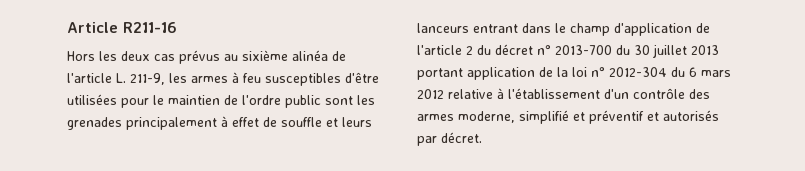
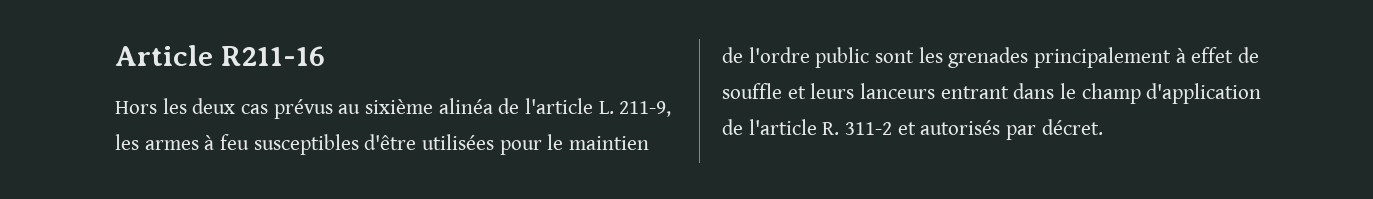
- Hors les deux cas prévus au sixième alinéa de l'article L. 211-9, les armes à feu susceptibles d'être utilisées pour le maintien de l'ordre public sont les grenades principalement à effet de souffle et leurs lanceurs entrant dans le champ d'application de l'article 2 du décret n° 2013-700 du 30 juillet 2013 portant application de la loi n° 2012-304 du 6 mars 2012 relative à l'établissement d'un contrôle des armes moderne, simplifié et préventif et autorisés par décret.
+ Hors les deux cas prévus au sixième alinéa de l'article L. 211-9, les armes à feu susceptibles d'être utilisées pour le maintien de l'ordre public sont les grenades principalement à effet de souffle et leurs lanceurs entrant dans le champ d'application de l'article R. 311-2 et autorisés par décret.

